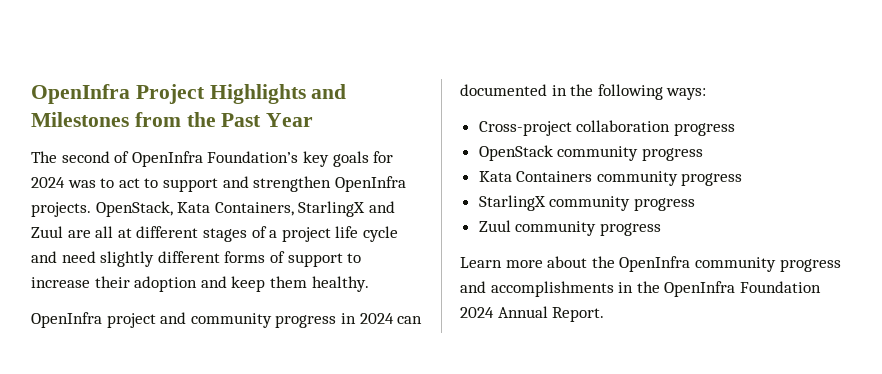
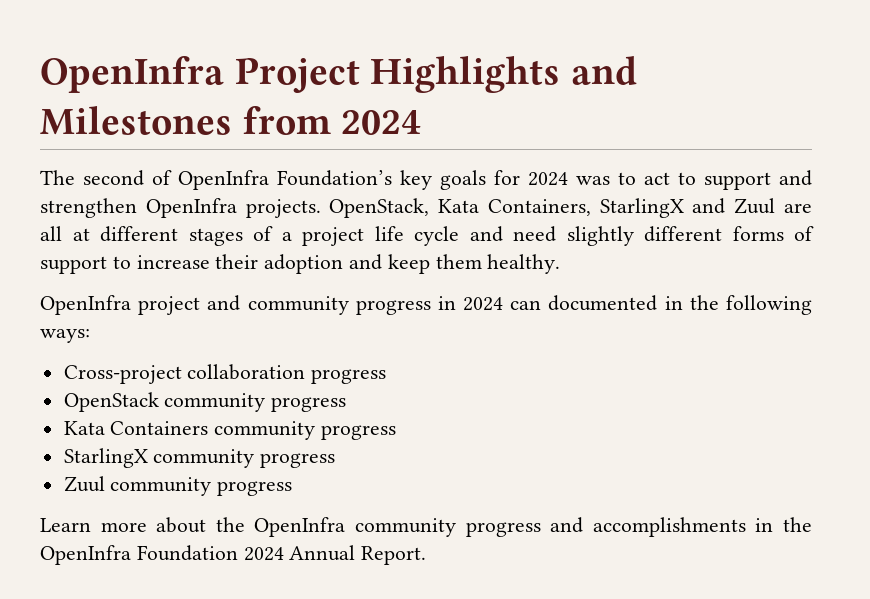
- OpenInfra Project Highlights and Milestones from the Past Year
+ OpenInfra Project Highlights and Milestones from 2024

